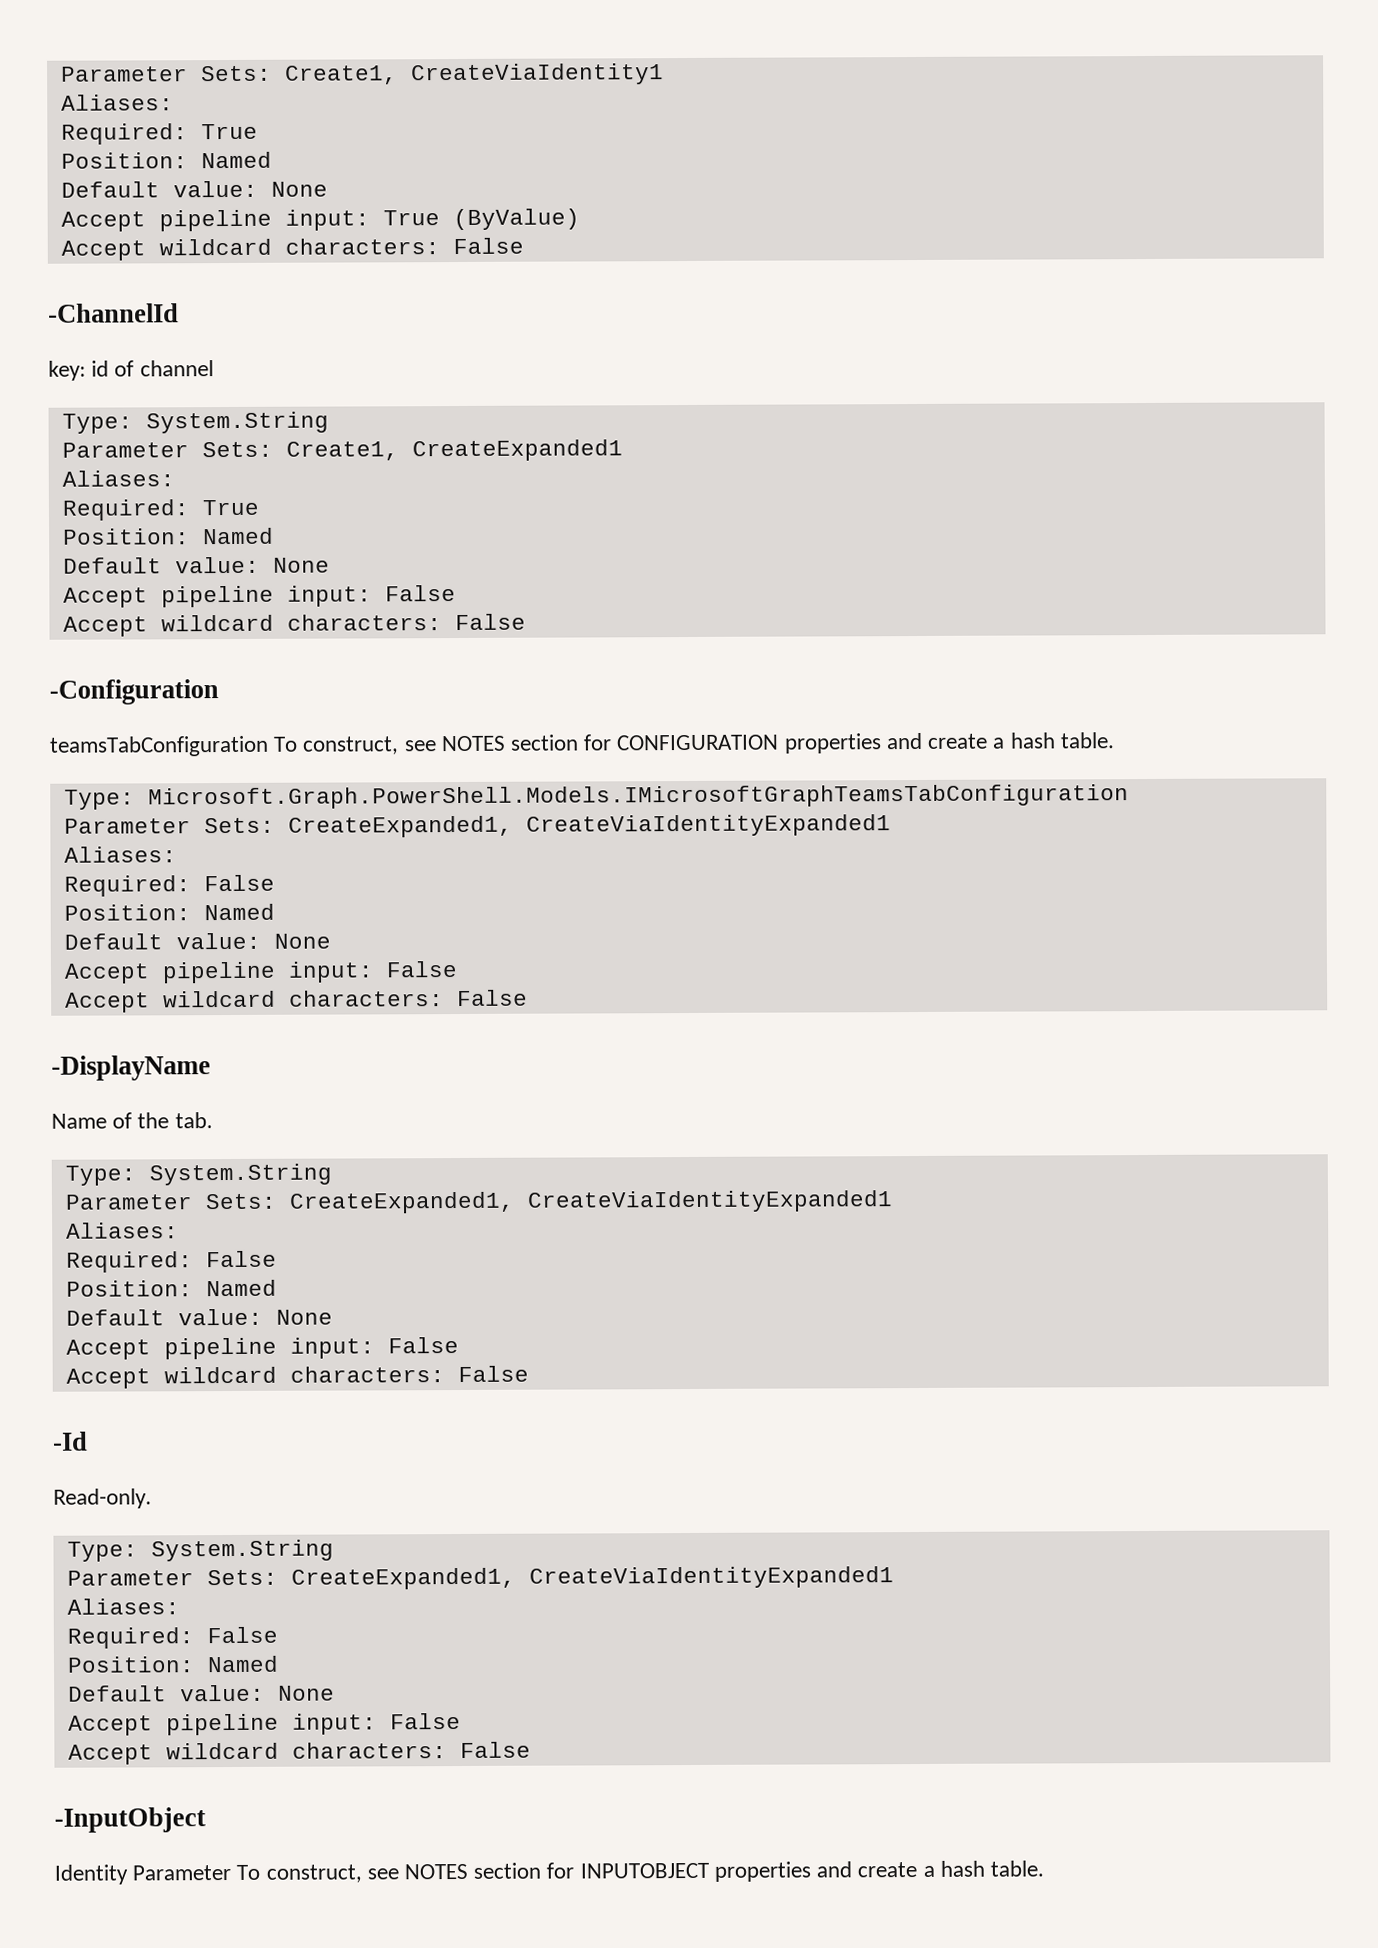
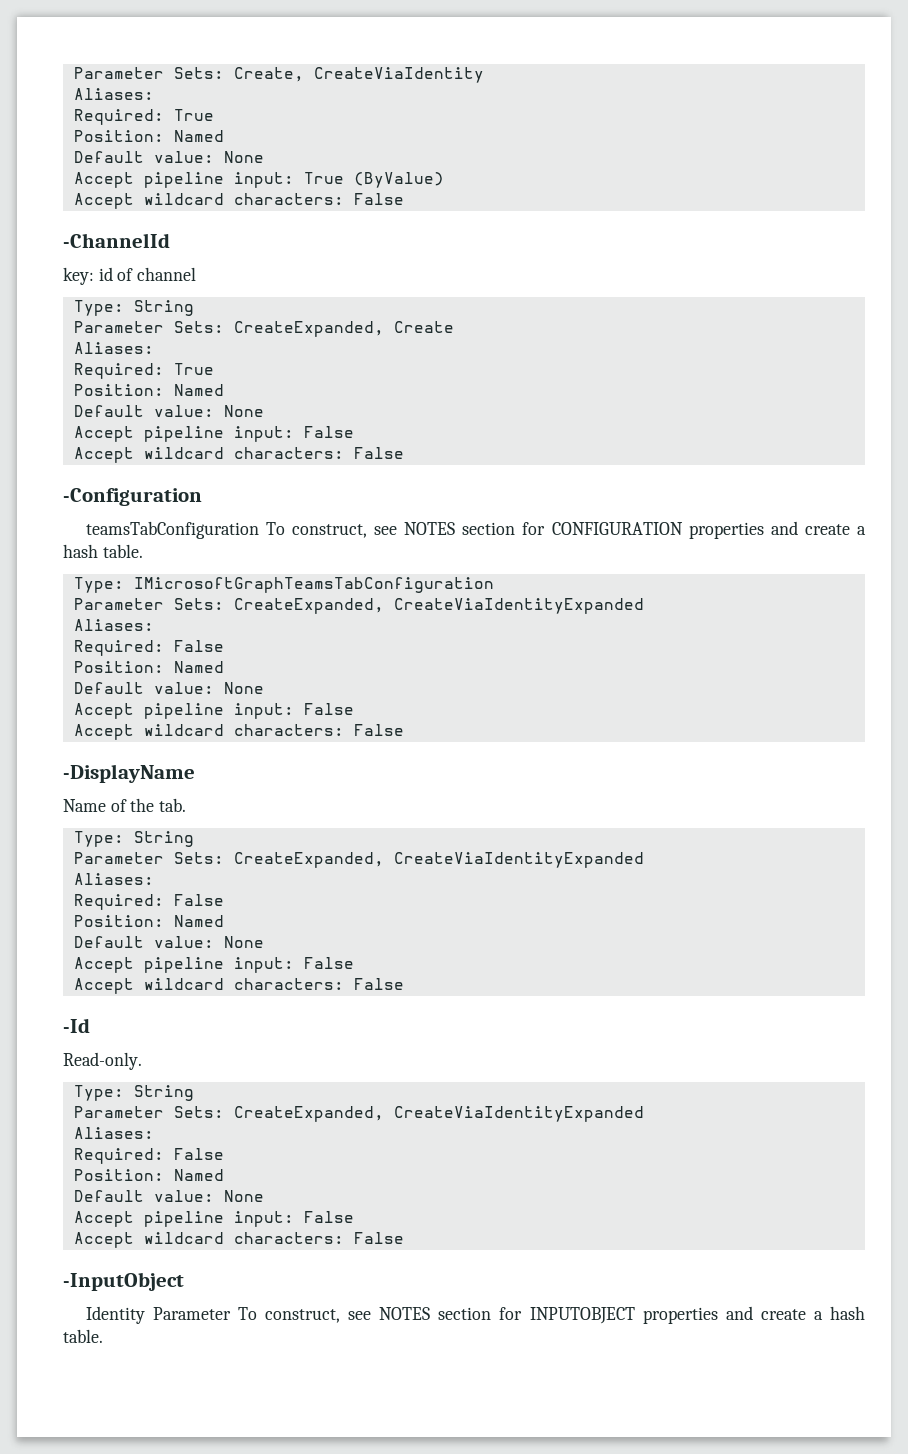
- Parameter Sets: Create1, CreateViaIdentity1
+ Parameter Sets: Create, CreateViaIdentity
  key: id of channel
- Type: System.String
- Parameter Sets: Create1, CreateExpanded1
+ Type: String
+ Parameter Sets: CreateExpanded, Create
- Type: Microsoft.Graph.PowerShell.Models.IMicrosoftGraphTeamsTabConfiguration
- Parameter Sets: CreateExpanded1, CreateViaIdentityExpanded1
+ Type: IMicrosoftGraphTeamsTabConfiguration
+ Parameter Sets: CreateExpanded, CreateViaIdentityExpanded
  Name of the tab.
- Type: System.String
- Parameter Sets: CreateExpanded1, CreateViaIdentityExpanded1
+ Type: String
+ Parameter Sets: CreateExpanded, CreateViaIdentityExpanded
  Read-only.
- Type: System.String
- Parameter Sets: CreateExpanded1, CreateViaIdentityExpanded1
+ Type: String
+ Parameter Sets: CreateExpanded, CreateViaIdentityExpanded

